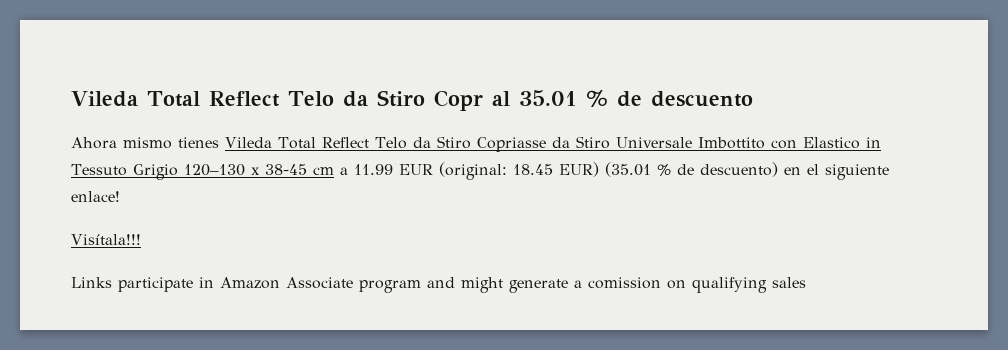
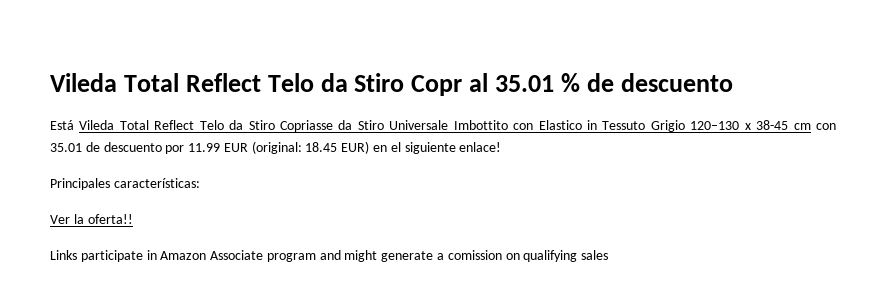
- Ahora mismo tienes Vileda Total Reflect Telo da Stiro Copriasse da Stiro Universale Imbottito con Elastico in Tessuto Grigio 120–130 x 38-45 cm a 11.99 EUR (original: 18.45 EUR) (35.01 % de descuento) en el siguiente enlace!
+ Está Vileda Total Reflect Telo da Stiro Copriasse da Stiro Universale Imbottito con Elastico in Tessuto Grigio 120–130 x 38-45 cm con 35.01 de descuento por 11.99 EUR (original: 18.45 EUR) en el siguiente enlace!
- Visítala!!!
+ Principales características:
+ Ver la oferta!!

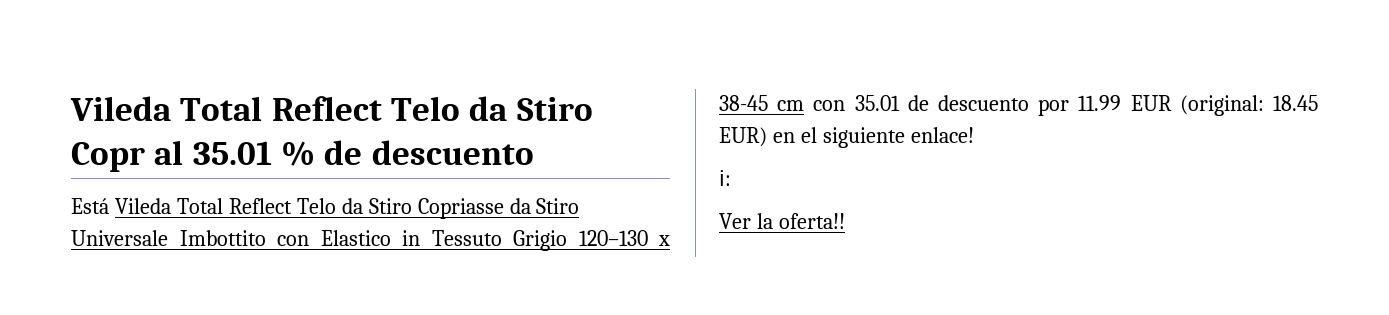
- Principales características:
+ ℹ:
- Links participate in Amazon Associate program and might generate a comission on qualifying sales

